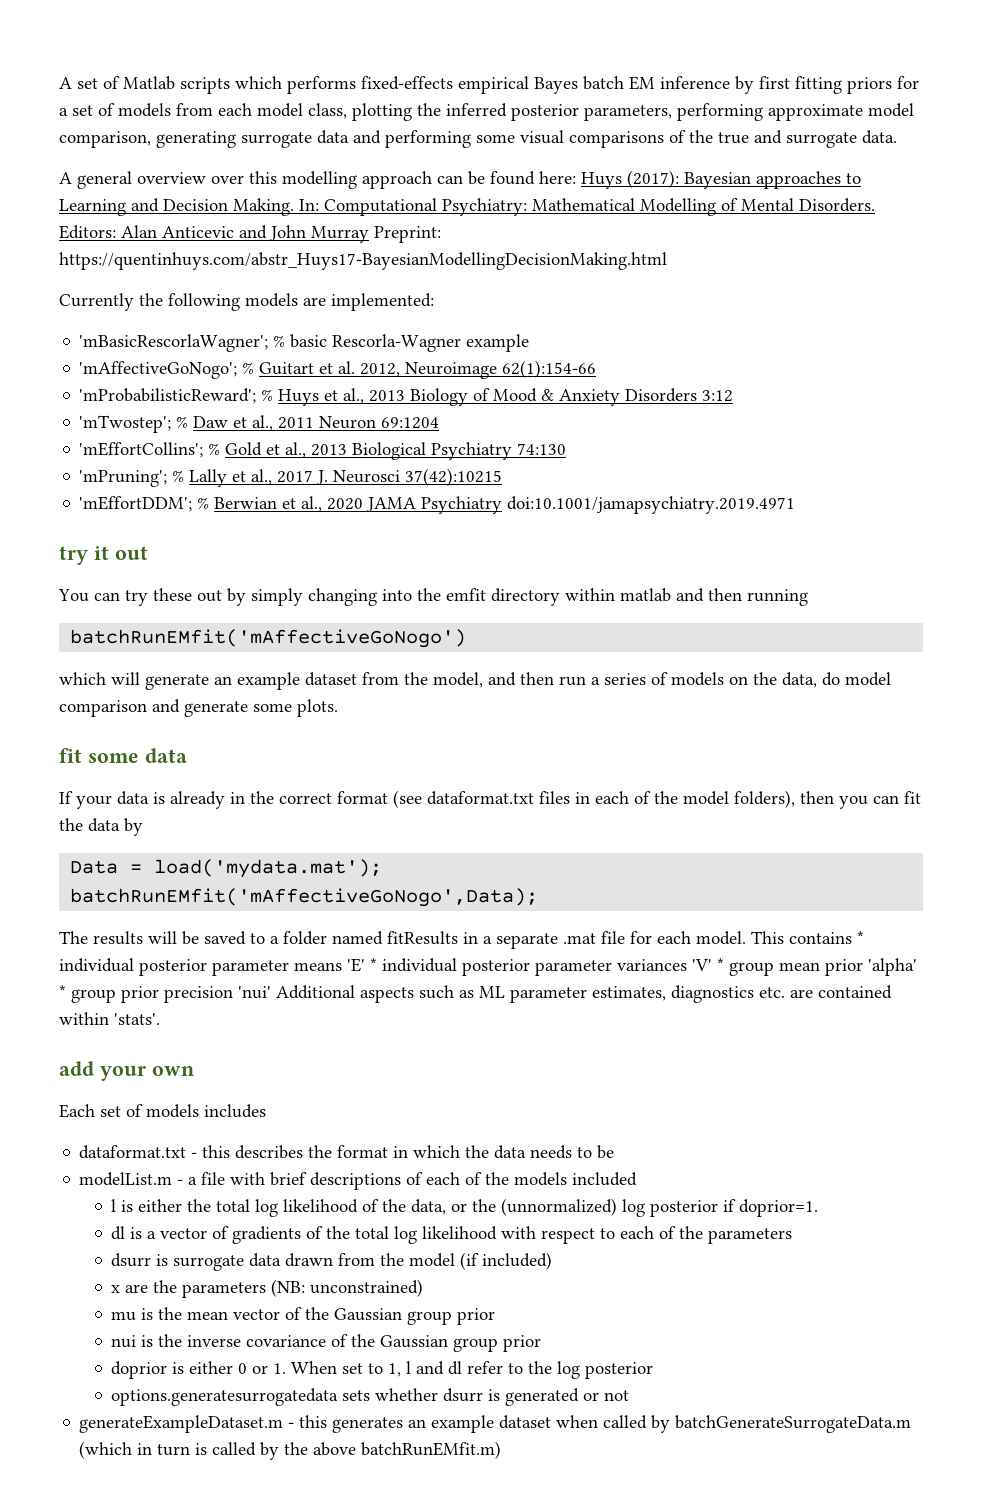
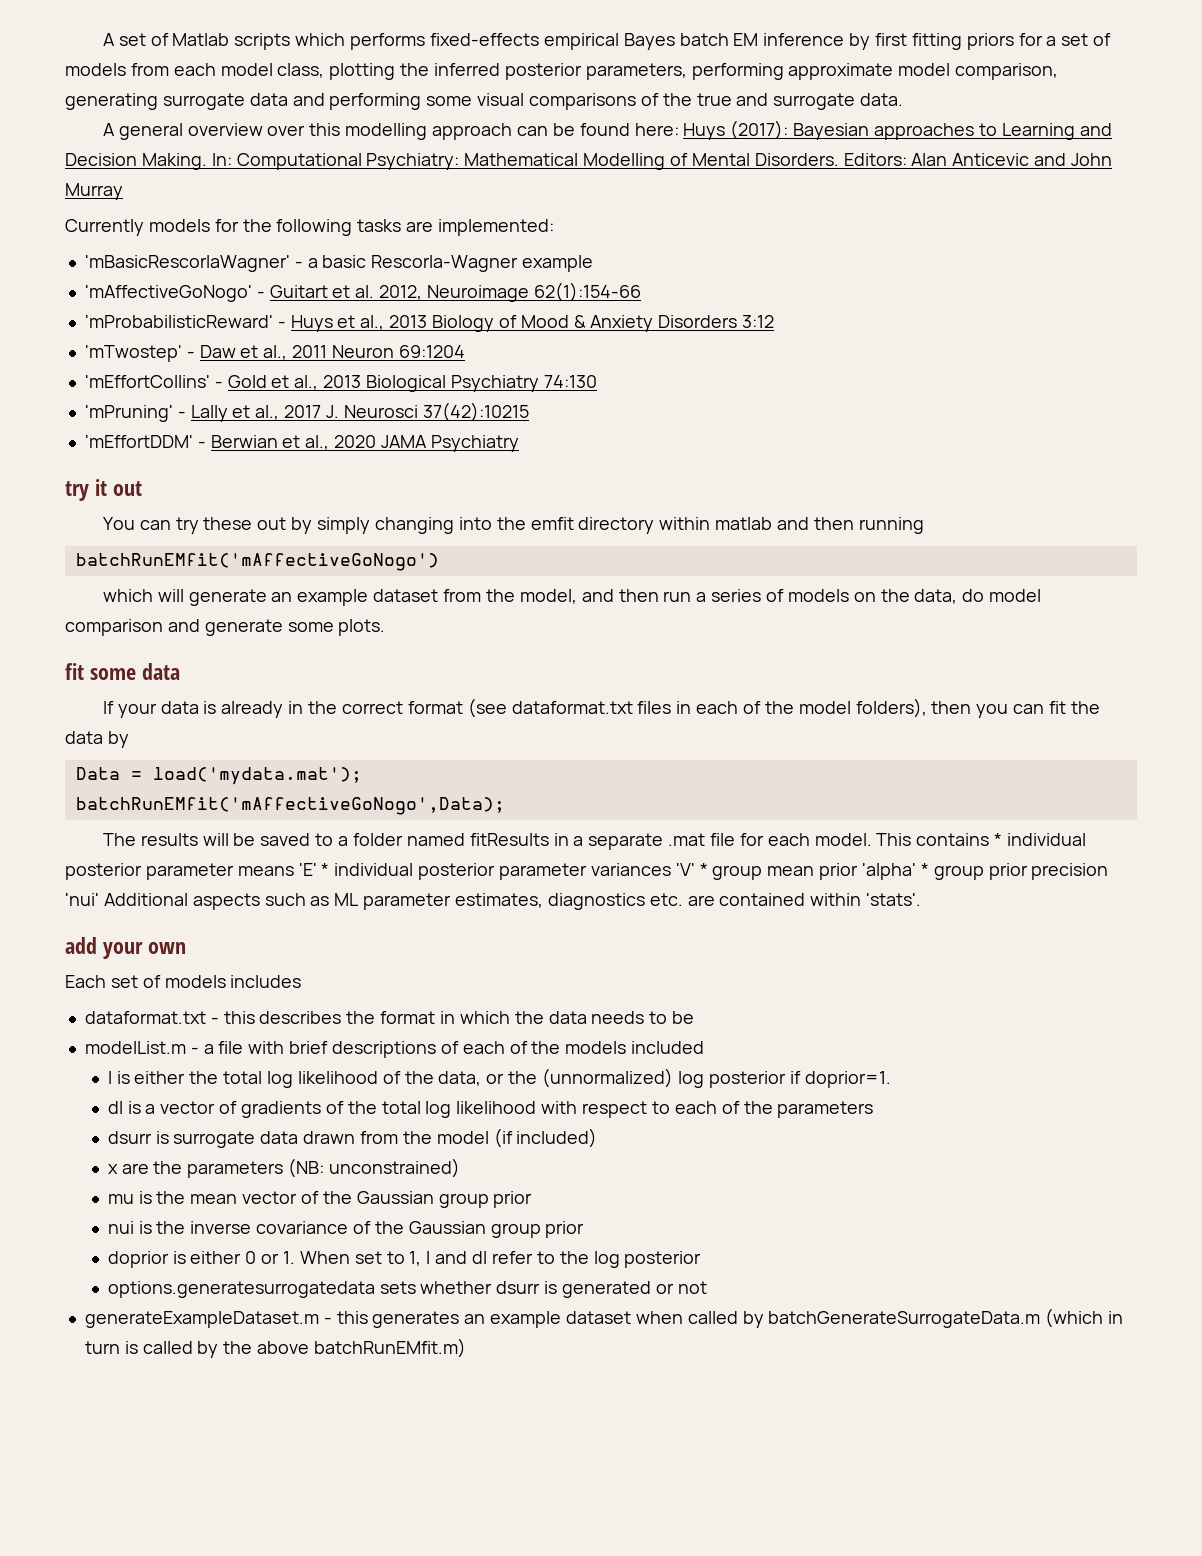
- Editors: Alan Anticevic and John Murray Preprint: https://quentinhuys.com/abstr_Huys17-BayesianModellingDecisionMaking.html
+ Editors: Alan Anticevic and John Murray
- Currently the following models are implemented:
+ Currently models for the following tasks are implemented:
- 'mBasicRescorlaWagner'; % basic Rescorla-Wagner example
+ 'mBasicRescorlaWagner' - a basic Rescorla-Wagner example
- 'mAffectiveGoNogo'; % Guitart et al. 2012, Neuroimage 62(1):154-66
+ 'mAffectiveGoNogo' - Guitart et al. 2012, Neuroimage 62(1):154-66
- 'mProbabilisticReward'; % Huys et al., 2013 Biology of Mood & Anxiety Disorders 3:12
+ 'mProbabilisticReward' - Huys et al., 2013 Biology of Mood & Anxiety Disorders 3:12
- 'mTwostep'; % Daw et al., 2011 Neuron 69:1204
+ 'mTwostep' - Daw et al., 2011 Neuron 69:1204
- 'mEffortCollins'; % Gold et al., 2013 Biological Psychiatry 74:130
+ 'mEffortCollins' - Gold et al., 2013 Biological Psychiatry 74:130
- 'mPruning'; % Lally et al., 2017 J. Neurosci 37(42):10215
+ 'mPruning' - Lally et al., 2017 J. Neurosci 37(42):10215
- 'mEffortDDM'; % Berwian et al., 2020 JAMA Psychiatry doi:10.1001/jamapsychiatry.2019.4971
+ 'mEffortDDM' - Berwian et al., 2020 JAMA Psychiatry

